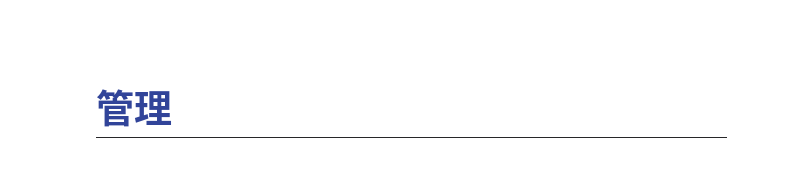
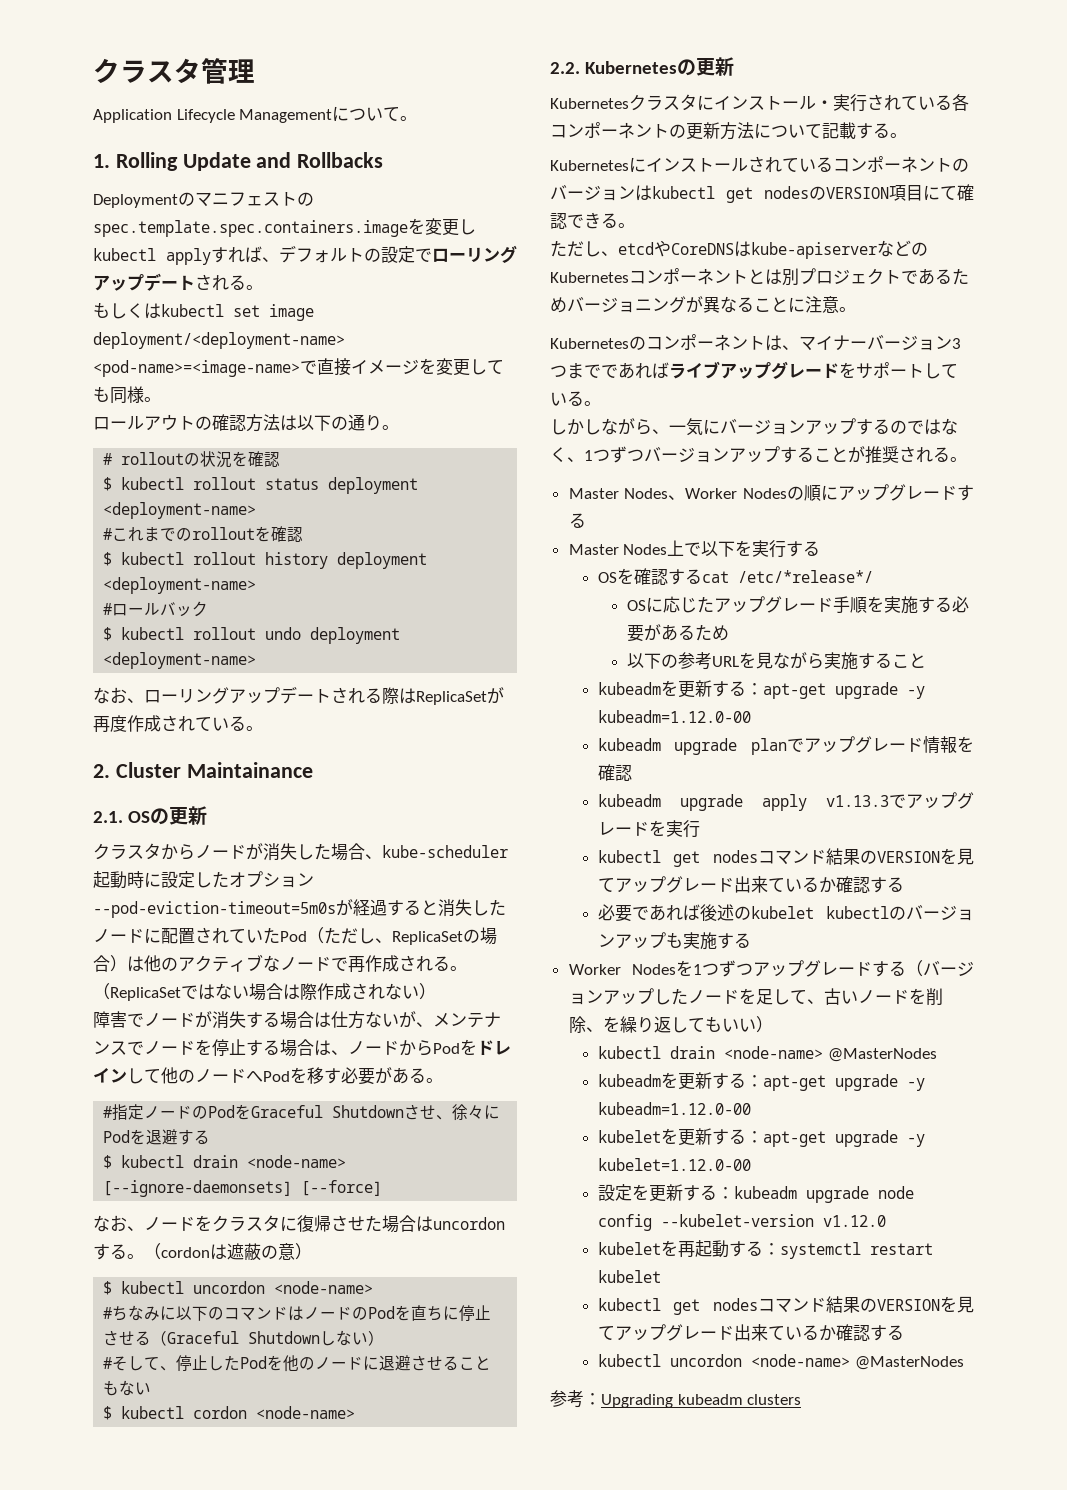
- 管理
+ クラスタ管理
+ Application Lifecycle Managementについて。
+ 1. Rolling Update and Rollbacks
+ Deploymentのマニフェストのspec.template.spec.containers.imageを変更しkubectl applyすれば、デフォルトの設定でローリングアップデートされる。
+ もしくはkubectl set image deployment/<deployment-name> <pod-name>=<image-name>で直接イメージを変更しても同様。
+ ロールアウトの確認方法は以下の通り。
+ # rolloutの状況を確認
+ $ kubectl rollout status deployment <deployment-name>
+ #これまでのrolloutを確認
+ $ kubectl rollout history deployment <deployment-name>
+ #ロールバック
+ $ kubectl rollout undo deployment <deployment-name>
+ なお、ローリングアップデートされる際はReplicaSetが再度作成されている。
+ 2. Cluster Maintainance
+ 2.1. OSの更新
+ クラスタからノードが消失した場合、kube-scheduler起動時に設定したオプション--pod-eviction-timeout=5m0sが経過すると消失したノードに配置されていたPod（ただし、ReplicaSetの場合）は他のアクティブなノードで再作成される。（ReplicaSetではない場合は際作成されない）
+ 障害でノードが消失する場合は仕方ないが、メンテナンスでノードを停止する場合は、ノードからPodをドレインして他のノードへPodを移す必要がある。
+ #指定ノードのPodをGraceful Shutdownさせ、徐々にPodを退避する
+ $ kubectl drain <node-name> [--ignore-daemonsets] [--force]
+ なお、ノードをクラスタに復帰させた場合はuncordonする。（cordonは遮蔽の意）
+ $ kubectl uncordon <node-name>
+ #ちなみに以下のコマンドはノードのPodを直ちに停止させる（Graceful Shutdownしない）
+ #そして、停止したPodを他のノードに退避させることもない
+ $ kubectl cordon <node-name>
+ 2.2. Kubernetesの更新
+ Kubernetesクラスタにインストール・実行されている各コンポーネントの更新方法について記載する。
+ Kubernetesにインストールされているコンポーネントのバージョンはkubectl get nodesのVERSION項目にて確認できる。
+ ただし、etcdやCoreDNSはkube-apiserverなどのKubernetesコンポーネントとは別プロジェクトであるためバージョニングが異なることに注意。
+ Kubernetesのコンポーネントは、マイナーバージョン3つまでであればライブアップグレードをサポートしている。
+ しかしながら、一気にバージョンアップするのではなく、1つずつバージョンアップすることが推奨される。
+ Master Nodes、Worker Nodesの順にアップグレードする
+ Master Nodes上で以下を実行する
+ OSを確認するcat /etc/*release*/
+ OSに応じたアップグレード手順を実施する必要があるため
+ 以下の参考URLを見ながら実施すること
+ kubeadmを更新する：apt-get upgrade -y kubeadm=1.12.0-00
+ kubeadm upgrade planでアップグレード情報を確認
+ kubeadm upgrade apply v1.13.3でアップグレードを実行
+ kubectl get nodesコマンド結果のVERSIONを見てアップグレード出来ているか確認する
+ 必要であれば後述のkubelet kubectlのバージョンアップも実施する
+ Worker Nodesを1つずつアップグレードする（バージョンアップしたノードを足して、古いノードを削除、を繰り返してもいい）
+ kubectl drain <node-name> @MasterNodes
+ kubeadmを更新する：apt-get upgrade -y kubeadm=1.12.0-00
+ kubeletを更新する：apt-get upgrade -y kubelet=1.12.0-00
+ 設定を更新する：kubeadm upgrade node config --kubelet-version v1.12.0
+ kubeletを再起動する：systemctl restart kubelet
+ kubectl get nodesコマンド結果のVERSIONを見てアップグレード出来ているか確認する
+ kubectl uncordon <node-name> @MasterNodes
+ 参考：Upgrading kubeadm clusters

